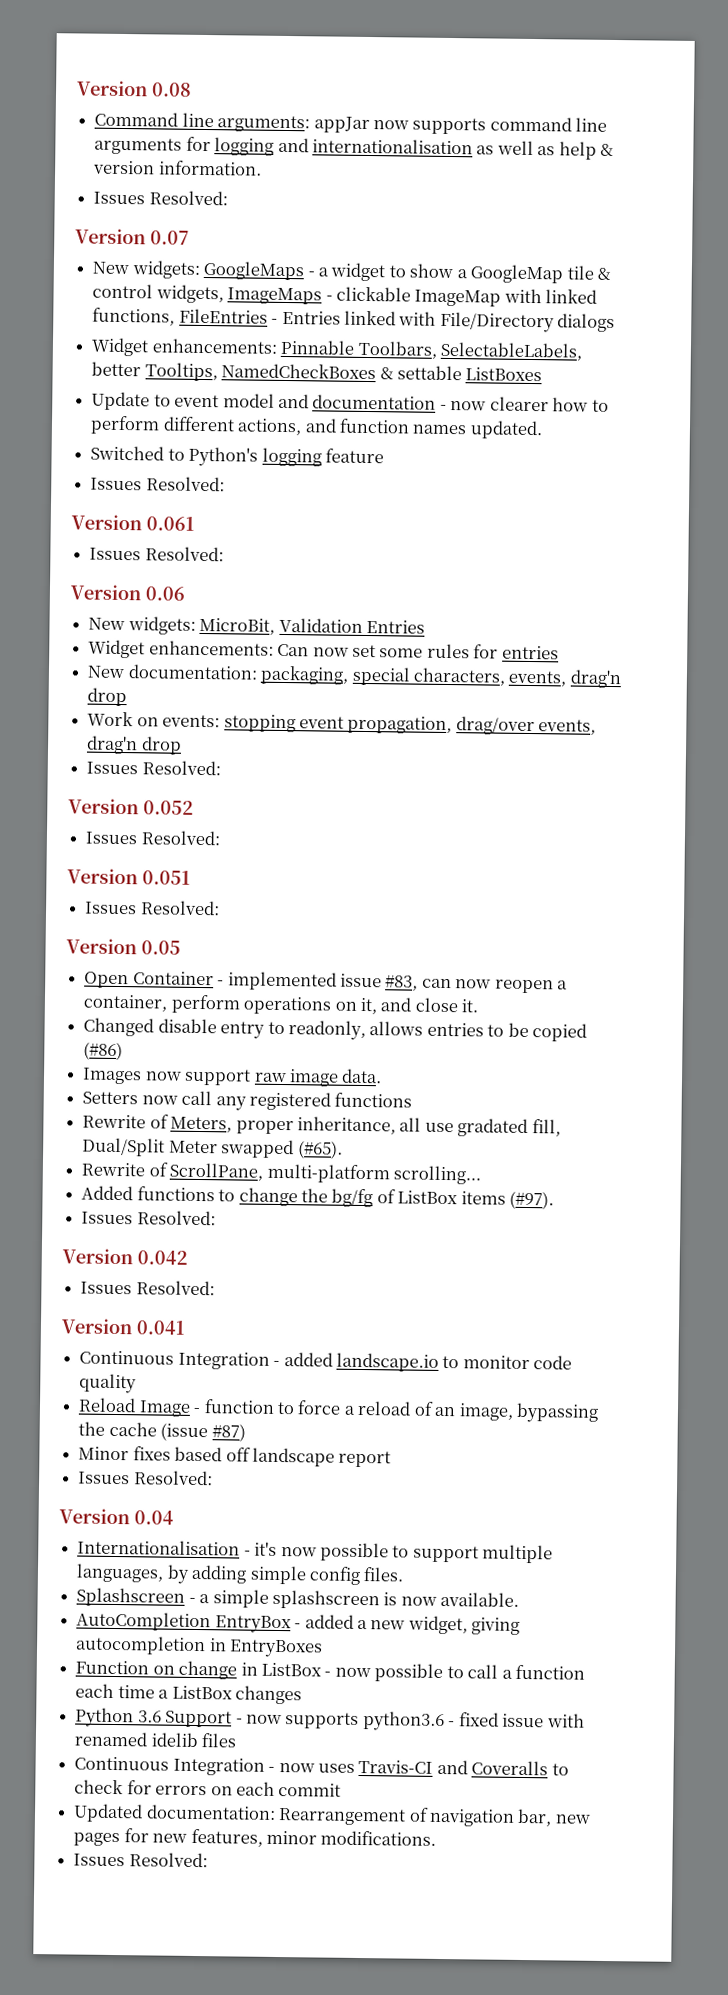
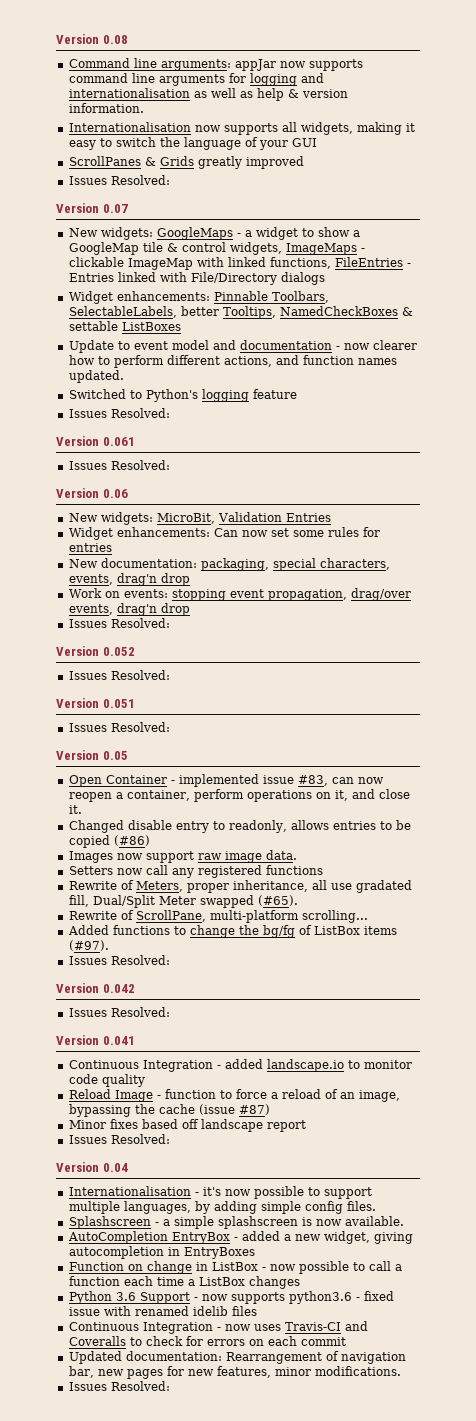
+ Internationalisation now supports all widgets, making it easy to switch the language of your GUI
+ ScrollPanes & Grids greatly improved

